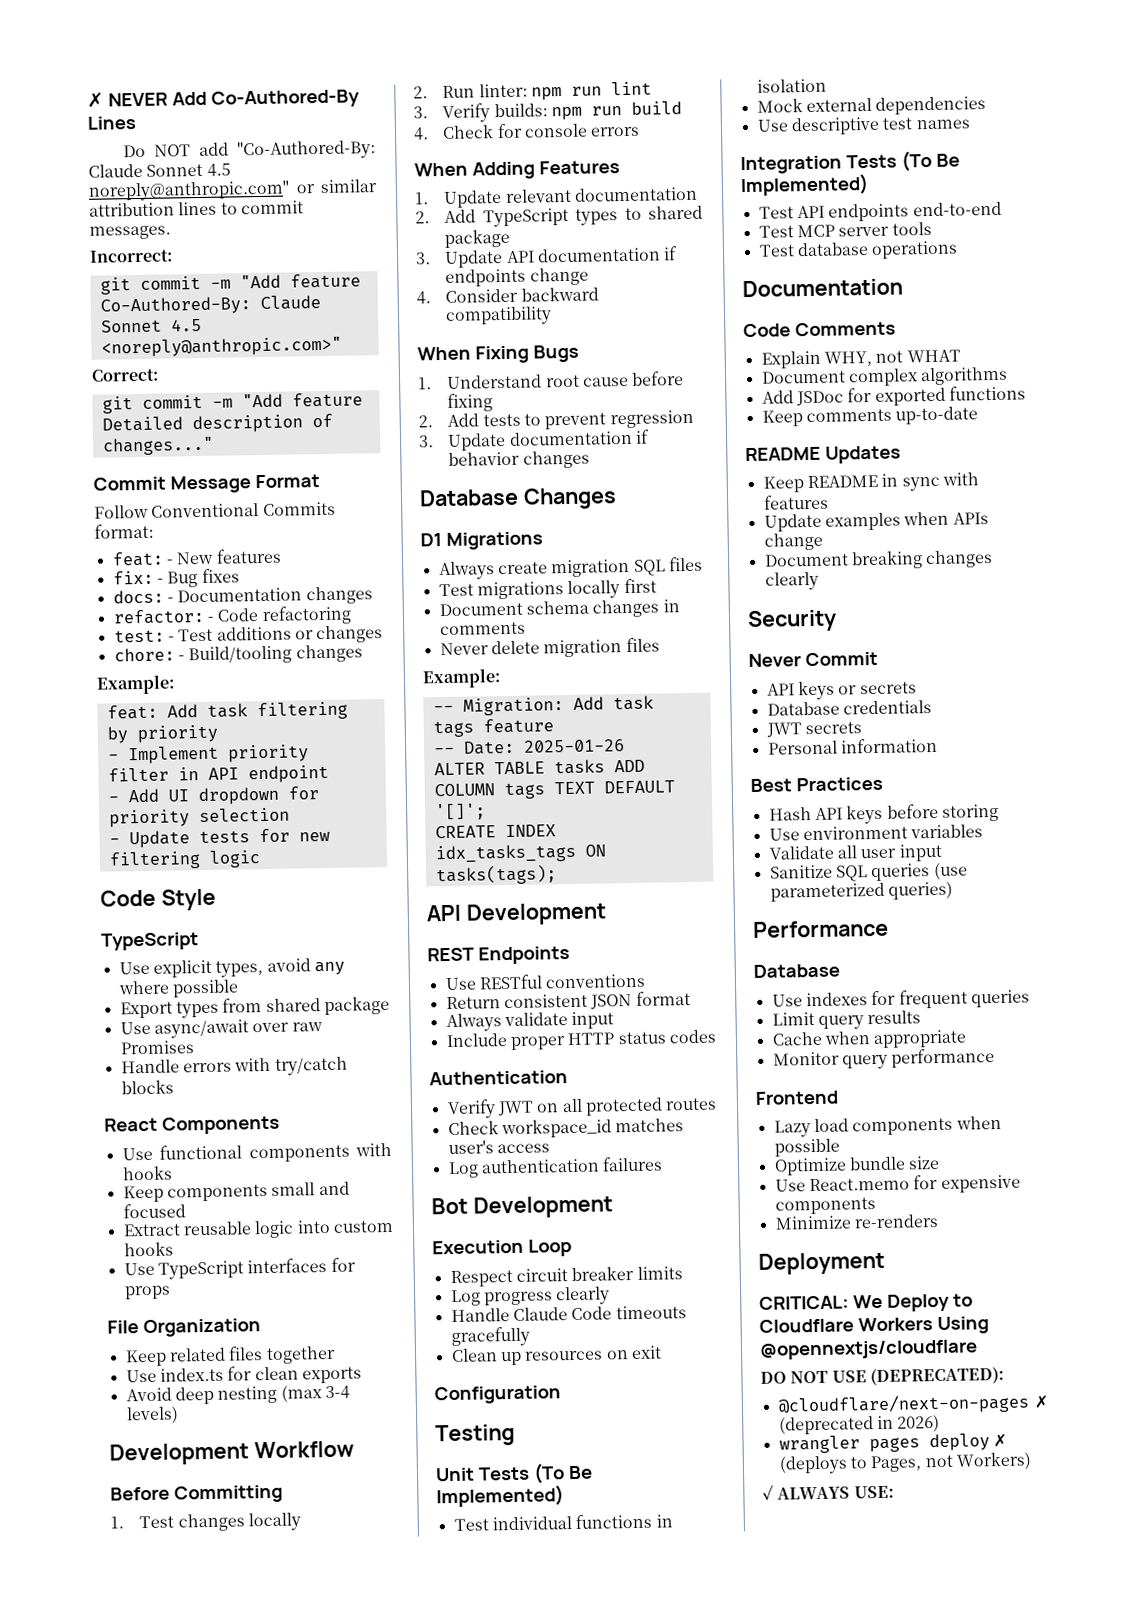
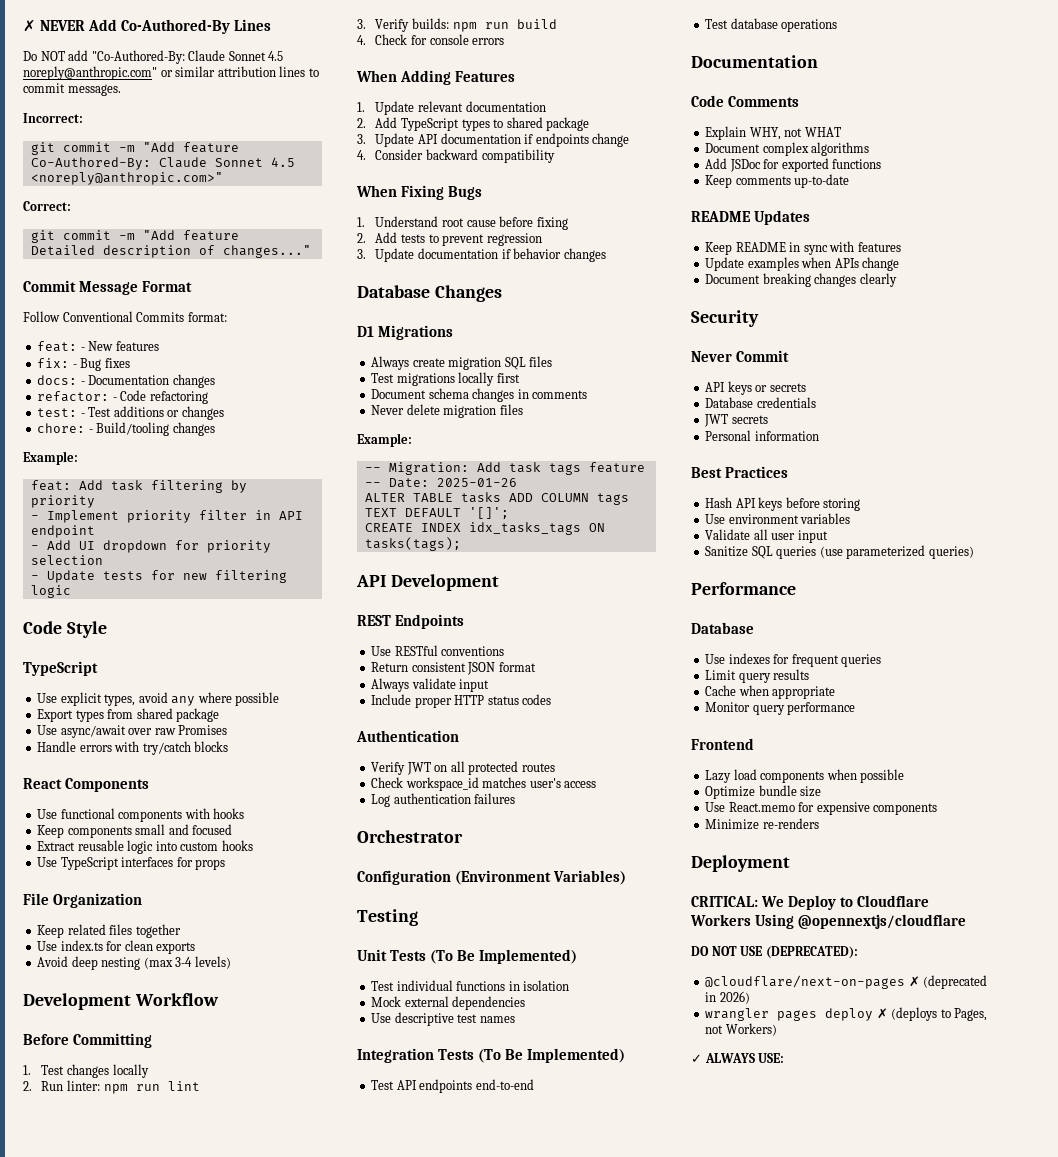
- Bot Development
- Execution Loop
- Respect circuit breaker limits
- Log progress clearly
- Handle Claude Code timeouts gracefully
- Clean up resources on exit
+ Orchestrator
- Configuration
+ Configuration (Environment Variables)
- Test MCP server tools

